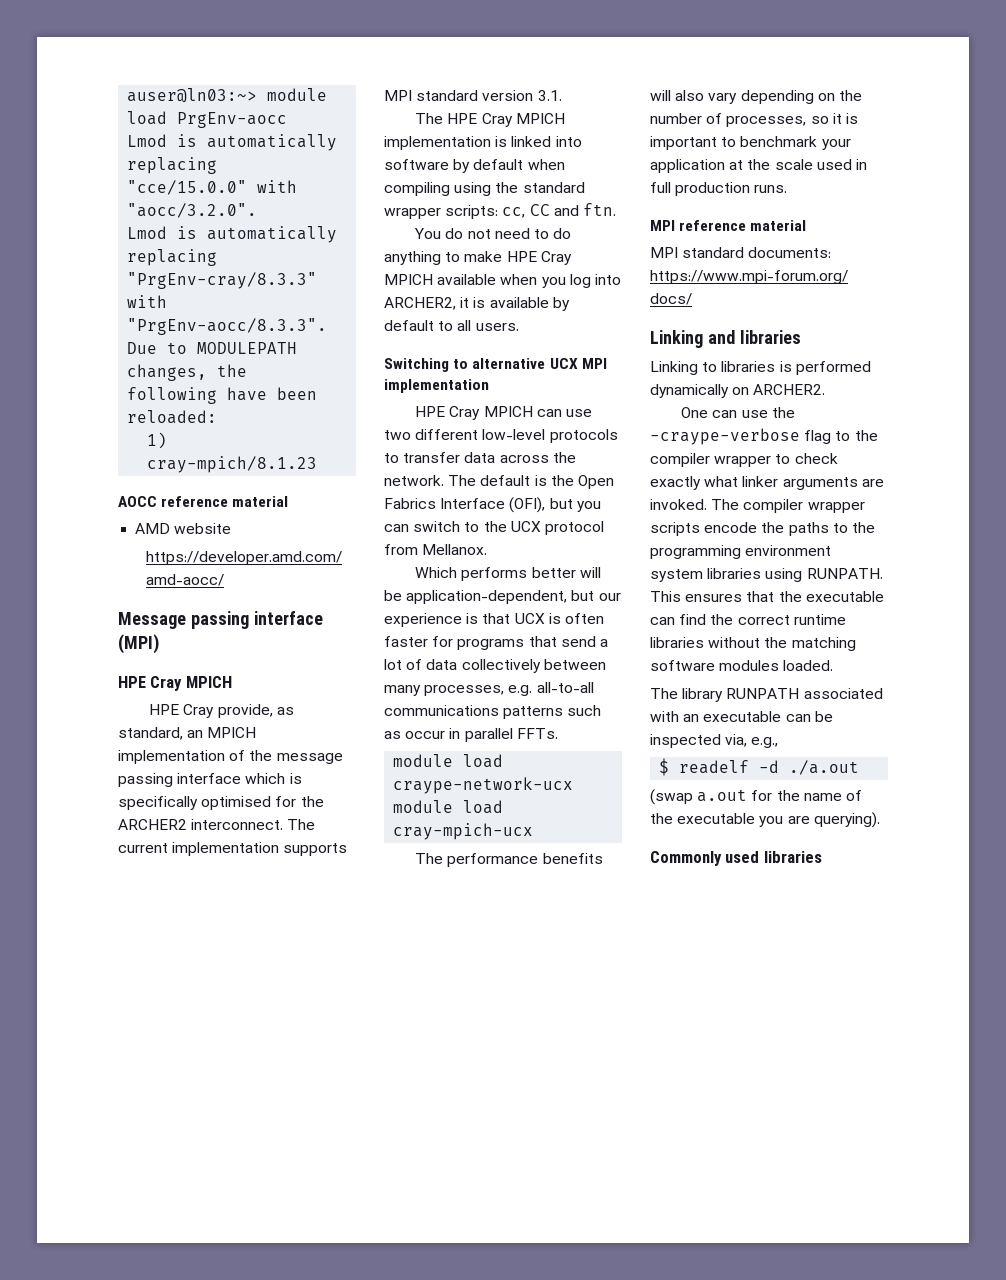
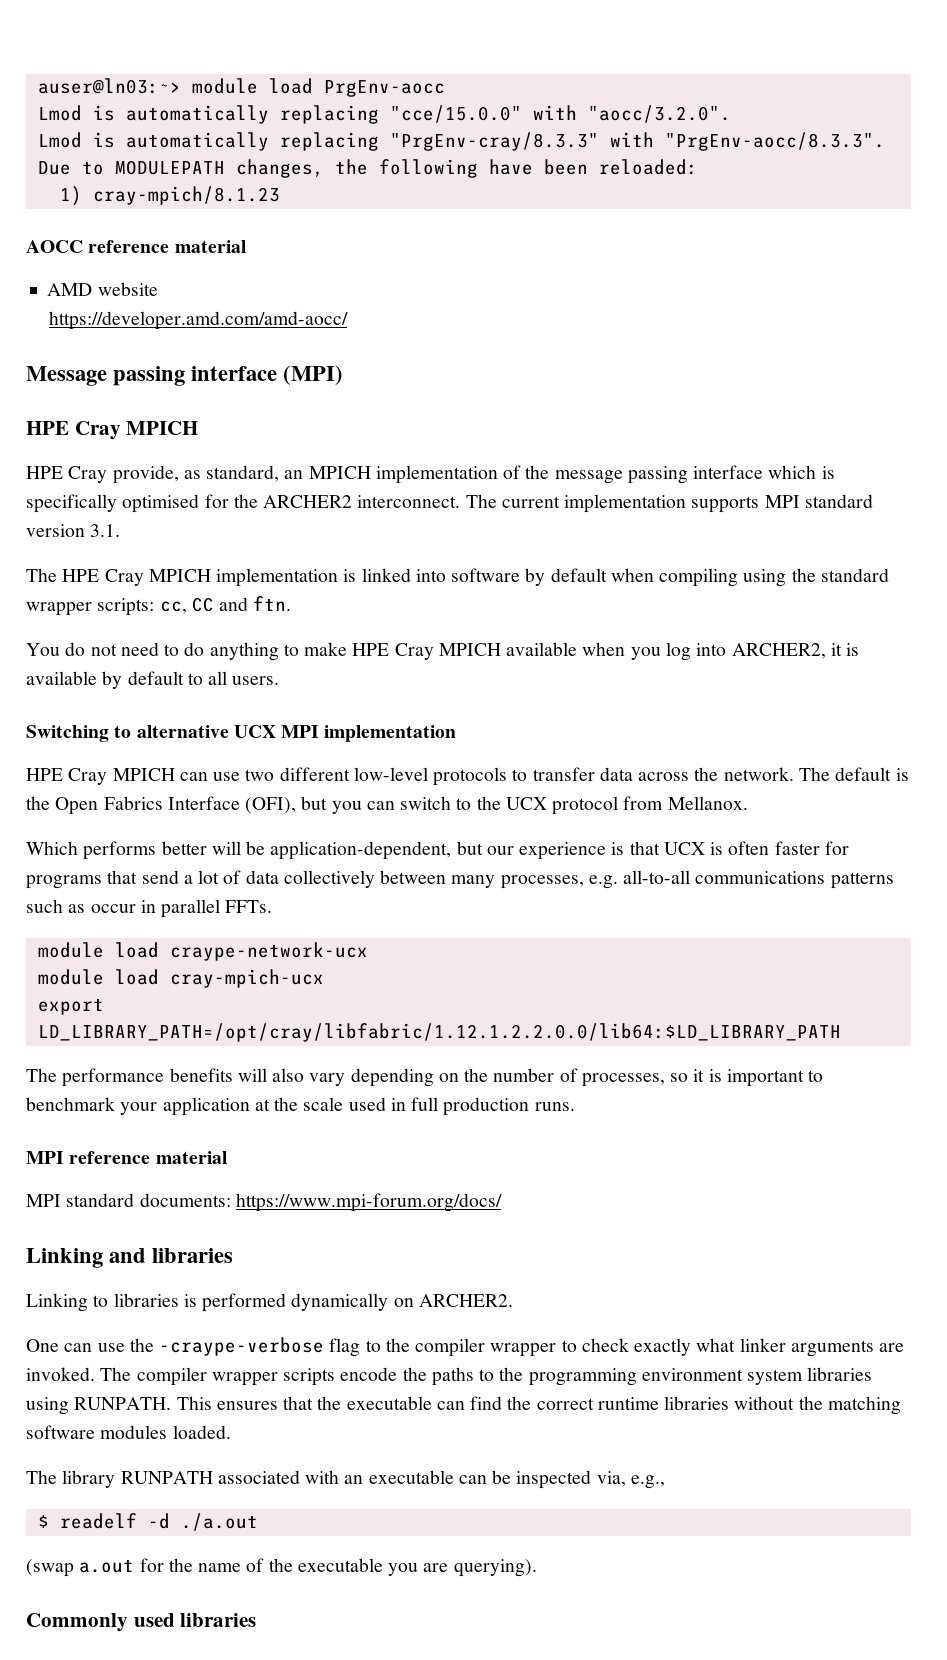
+ export LD_LIBRARY_PATH=/opt/cray/libfabric/1.12.1.2.2.0.0/lib64:$LD_LIBRARY_PATH

